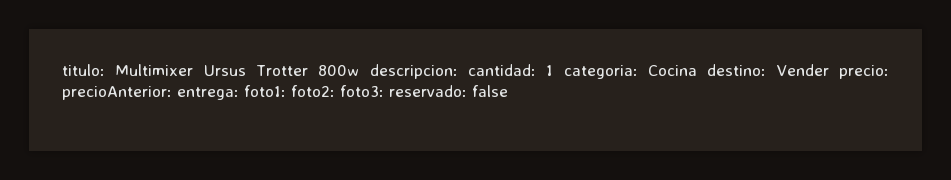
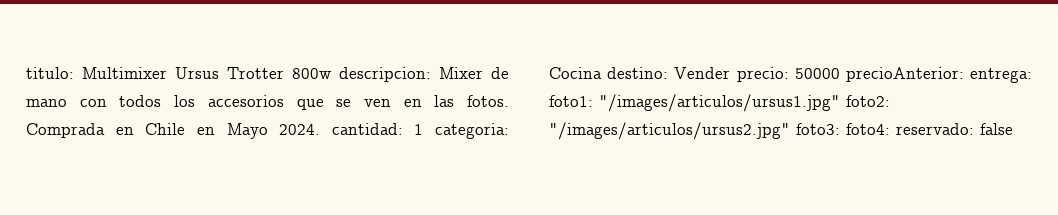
- titulo: Multimixer Ursus Trotter 800w descripcion: cantidad: 1 categoria: Cocina destino: Vender precio: precioAnterior: entrega: foto1: foto2: foto3: reservado: false
+ titulo: Multimixer Ursus Trotter 800w descripcion: Mixer de mano con todos los accesorios que se ven en las fotos. Comprada en Chile en Mayo 2024. cantidad: 1 categoria: Cocina destino: Vender precio: 50000 precioAnterior: entrega: foto1: "/images/articulos/ursus1.jpg" foto2: "/images/articulos/ursus2.jpg" foto3: foto4: reservado: false

